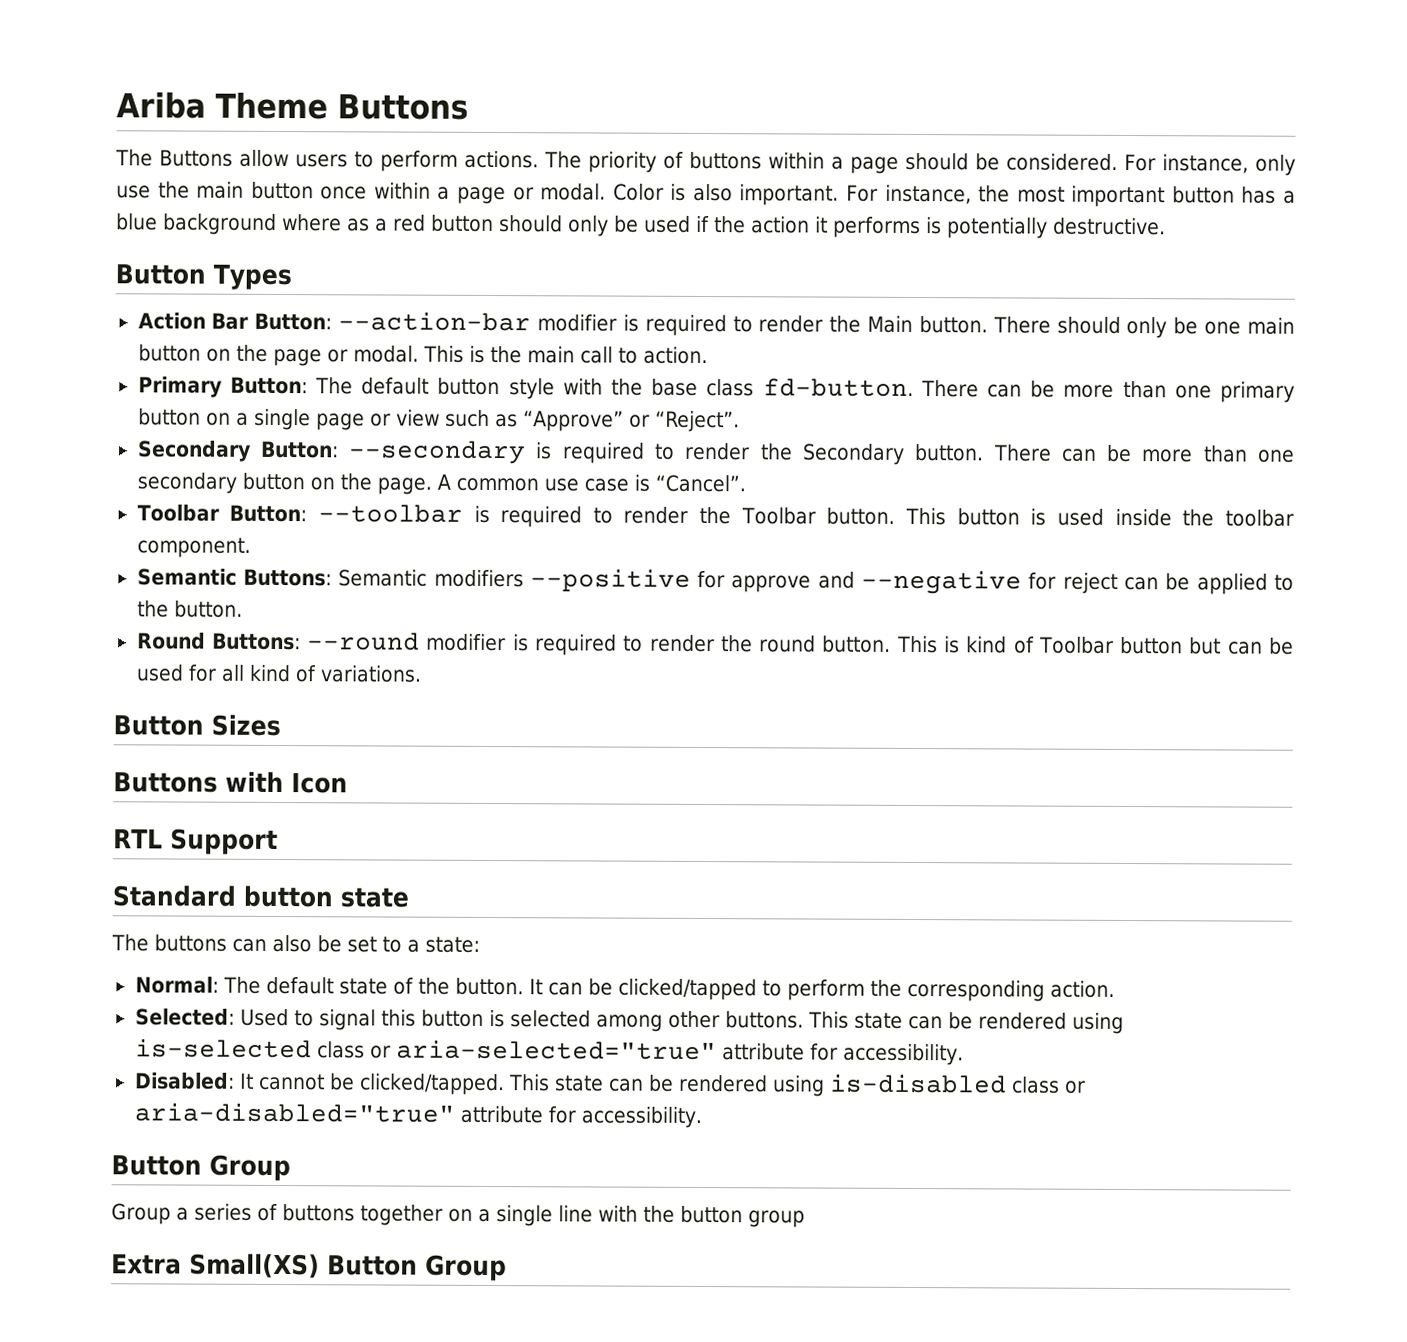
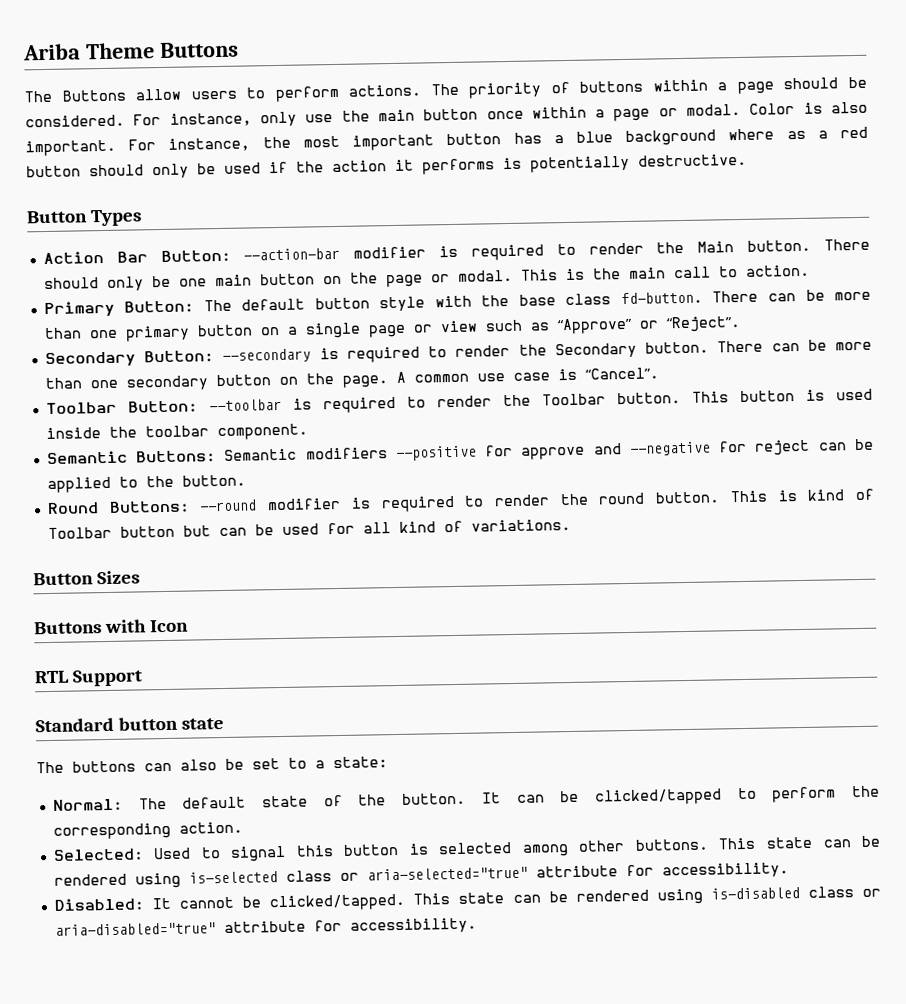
  This state can be rendered using is-disabled class or aria-disabled="true" attribute for accessibility.
- Button Group
- Group a series of buttons together on a single line with the button group
- Extra Small(XS) Button Group

